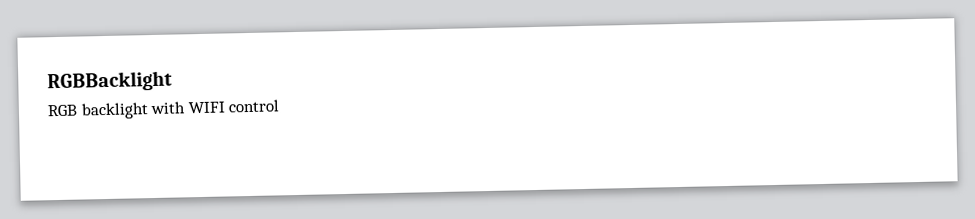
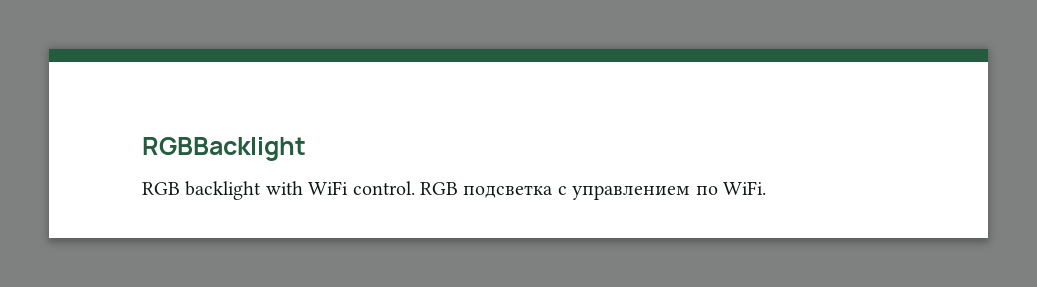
- RGB backlight with WIFI control
+ RGB backlight with WiFi control. RGB подсветка с управлением по WiFi.

